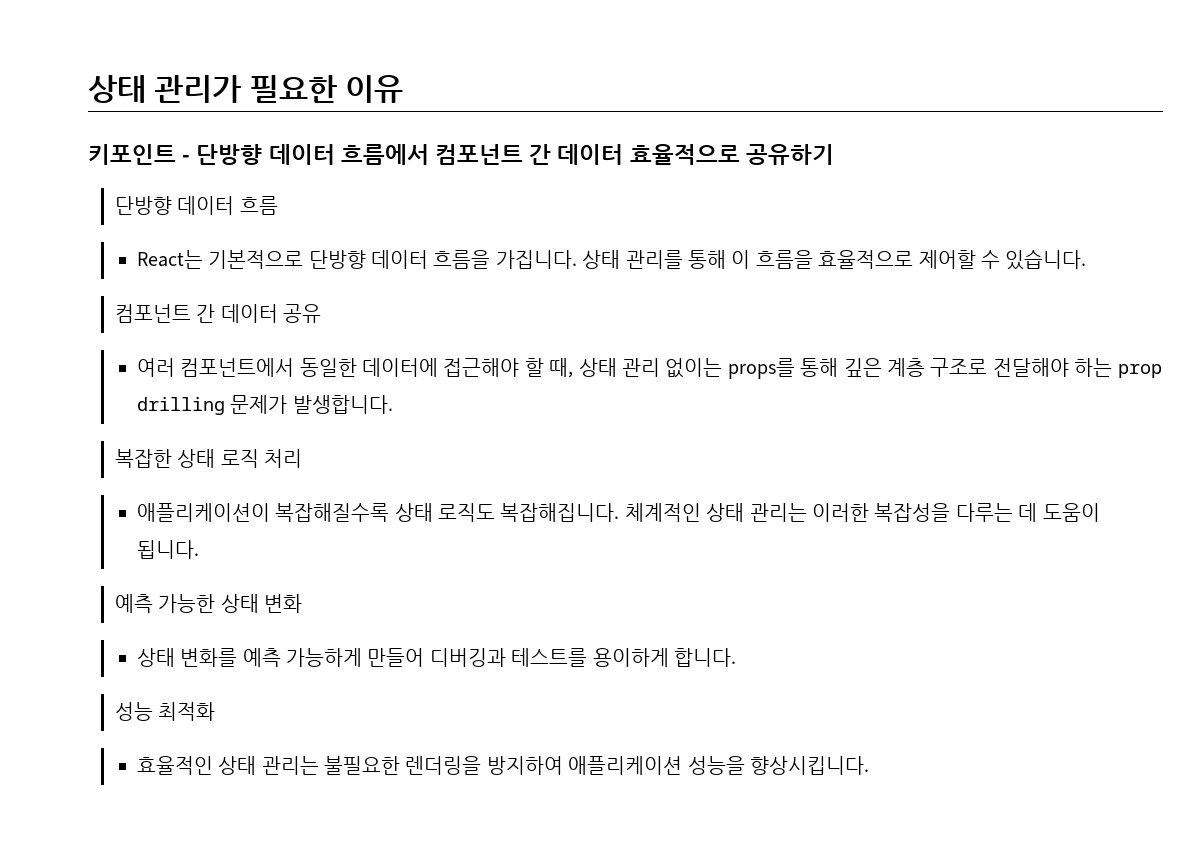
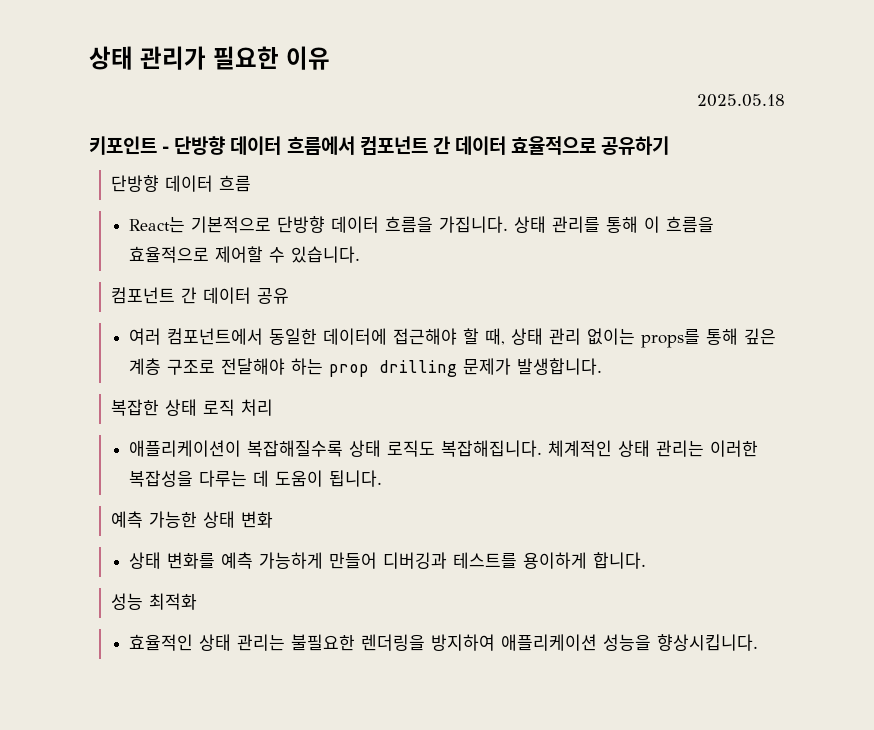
+ 2025.05.18

